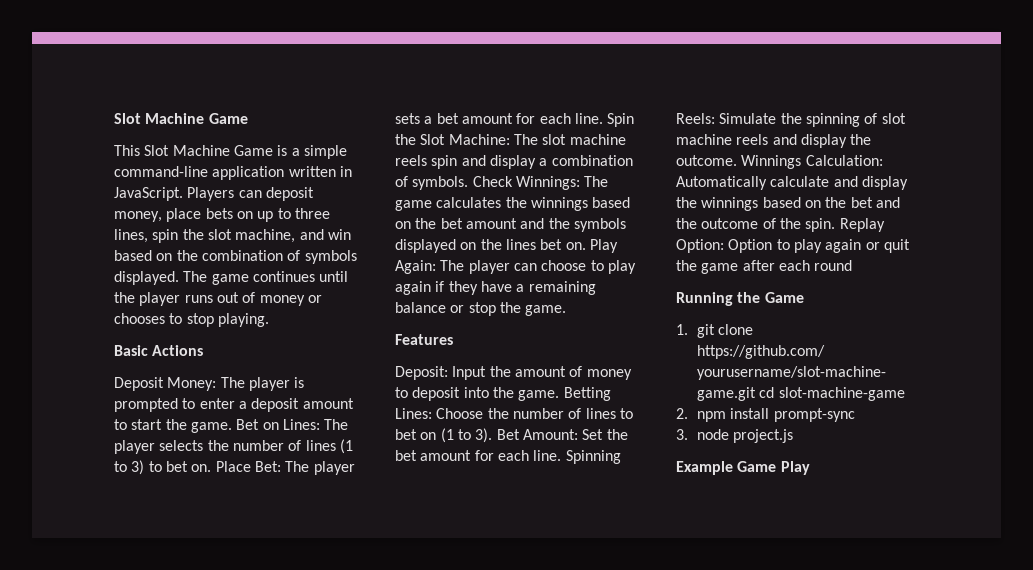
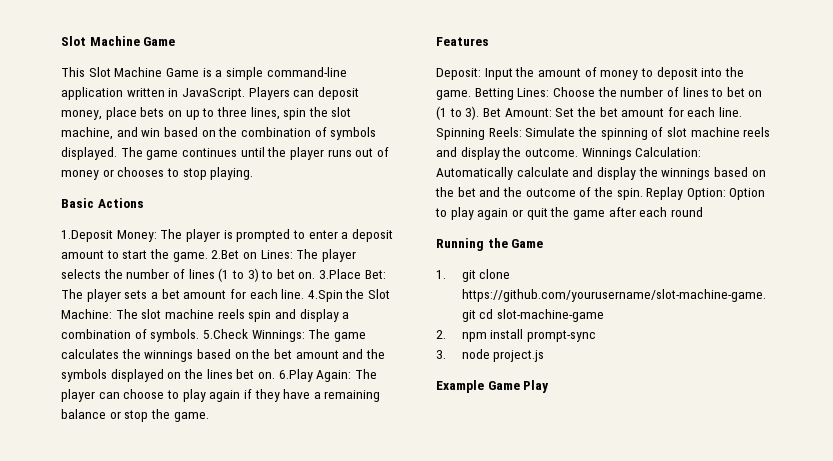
- Deposit Money: The player is prompted to enter a deposit amount to start the game.
+ 1.Deposit Money: The player is prompted to enter a deposit amount to start the game.
- Bet on Lines: The player selects the number of lines (1 to 3) to bet on.
+ 2.Bet on Lines: The player selects the number of lines (1 to 3) to bet on.
- Place Bet: The player sets a bet amount for each line.
+ 3.Place Bet: The player sets a bet amount for each line.
- Spin the Slot Machine: The slot machine reels spin and display a combination of symbols.
+ 4.Spin the Slot Machine: The slot machine reels spin and display a combination of symbols.
- Check Winnings: The game calculates the winnings based on the bet amount and the symbols displayed on the lines bet on.
+ 5.Check Winnings: The game calculates the winnings based on the bet amount and the symbols displayed on the lines bet on.
- Play Again: The player can choose to play again if they have a remaining balance or stop the game.
+ 6.Play Again: The player can choose to play again if they have a remaining balance or stop the game.

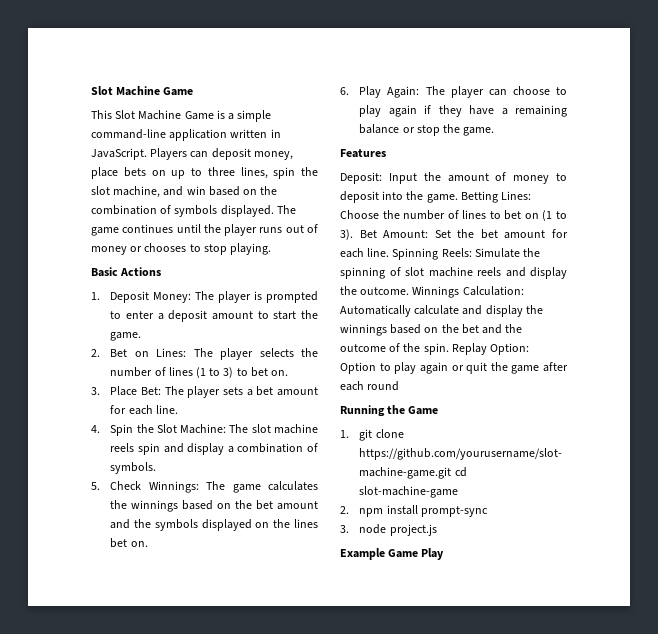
- 1.Deposit Money:
+ 1. Deposit Money:
- The player is prompted to enter a deposit amount to start the game. 2.Bet on Lines:
+ The player is prompted to enter a deposit amount to start the game.
+ 2. Bet on Lines:
- The player selects the number of lines (1 to 3) to bet on. 3.Place Bet:
+ The player selects the number of lines (1 to 3) to bet on.
+ 3. Place Bet:
- The player sets a bet amount for each line. 4.Spin the Slot Machine:
+ The player sets a bet amount for each line.
+ 4. Spin the Slot Machine:
- The slot machine reels spin and display a combination of symbols. 5.Check Winnings:
+ The slot machine reels spin and display a combination of symbols.
+ 5. Check Winnings:
- The game calculates the winnings based on the bet amount and the symbols displayed on the lines bet on. 6.Play Again:
+ The game calculates the winnings based on the bet amount and the symbols displayed on the lines bet on.
+ 6. Play Again:

